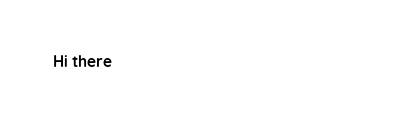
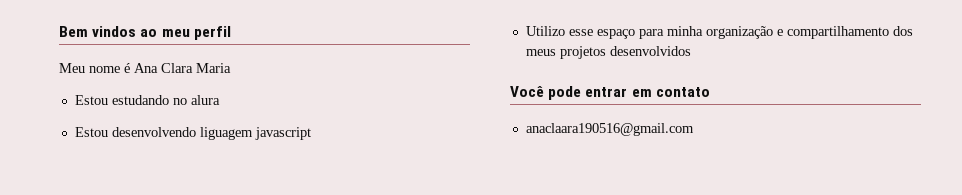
- Hi there
+ Bem vindos ao meu perfil
+ Meu nome é Ana Clara Maria
+ Estou estudando no alura
+ Estou desenvolvendo liguagem javascript
+ Utilizo esse espaço para minha organização e compartilhamento dos meus projetos desenvolvidos
+ Você pode entrar em contato
+ anaclaara190516@gmail.com

